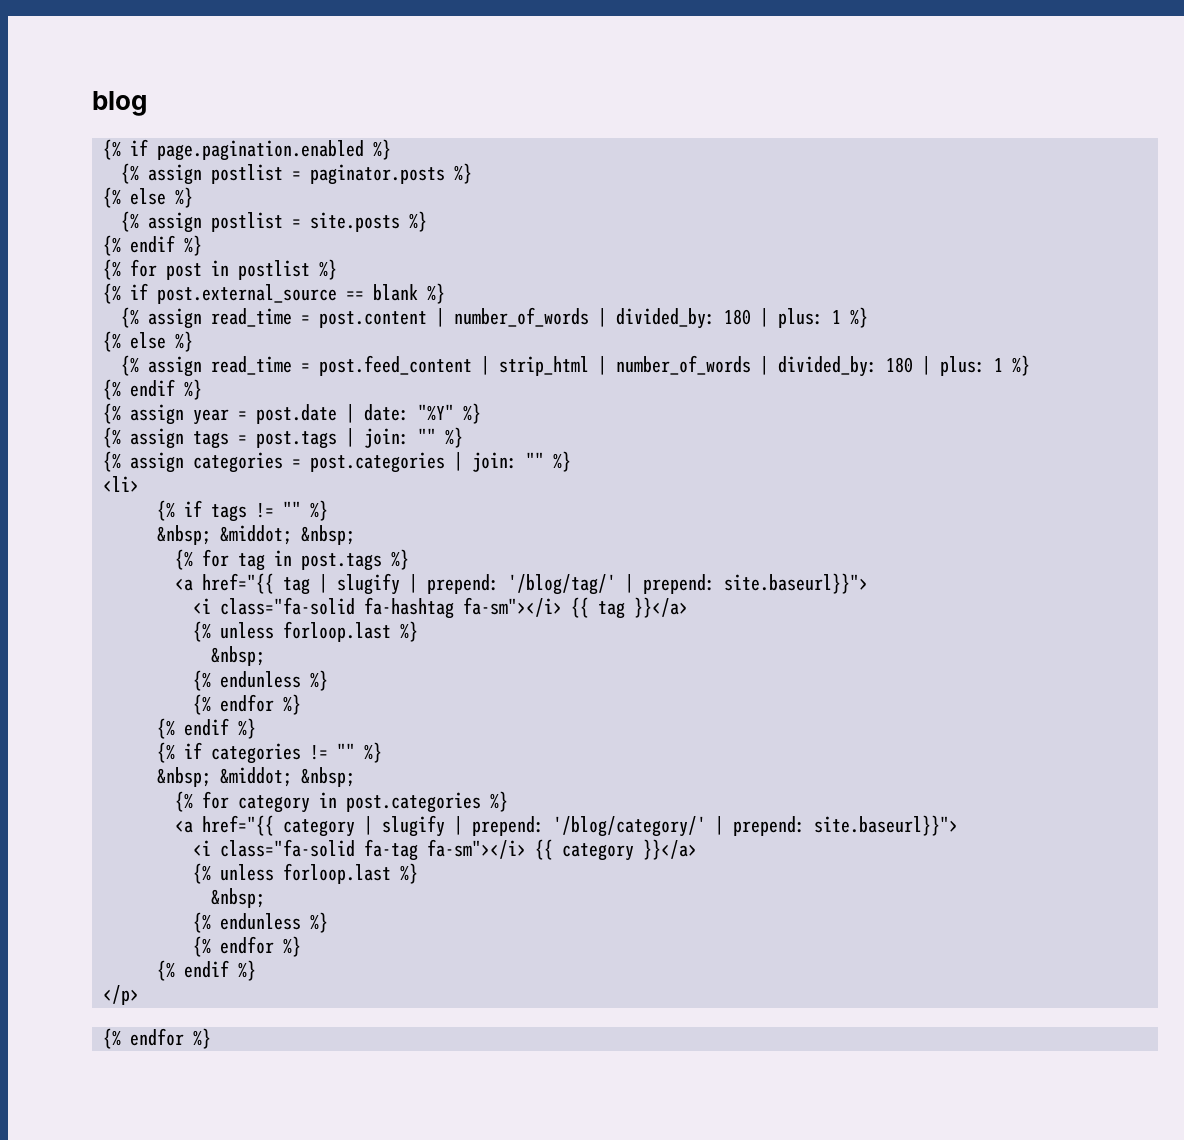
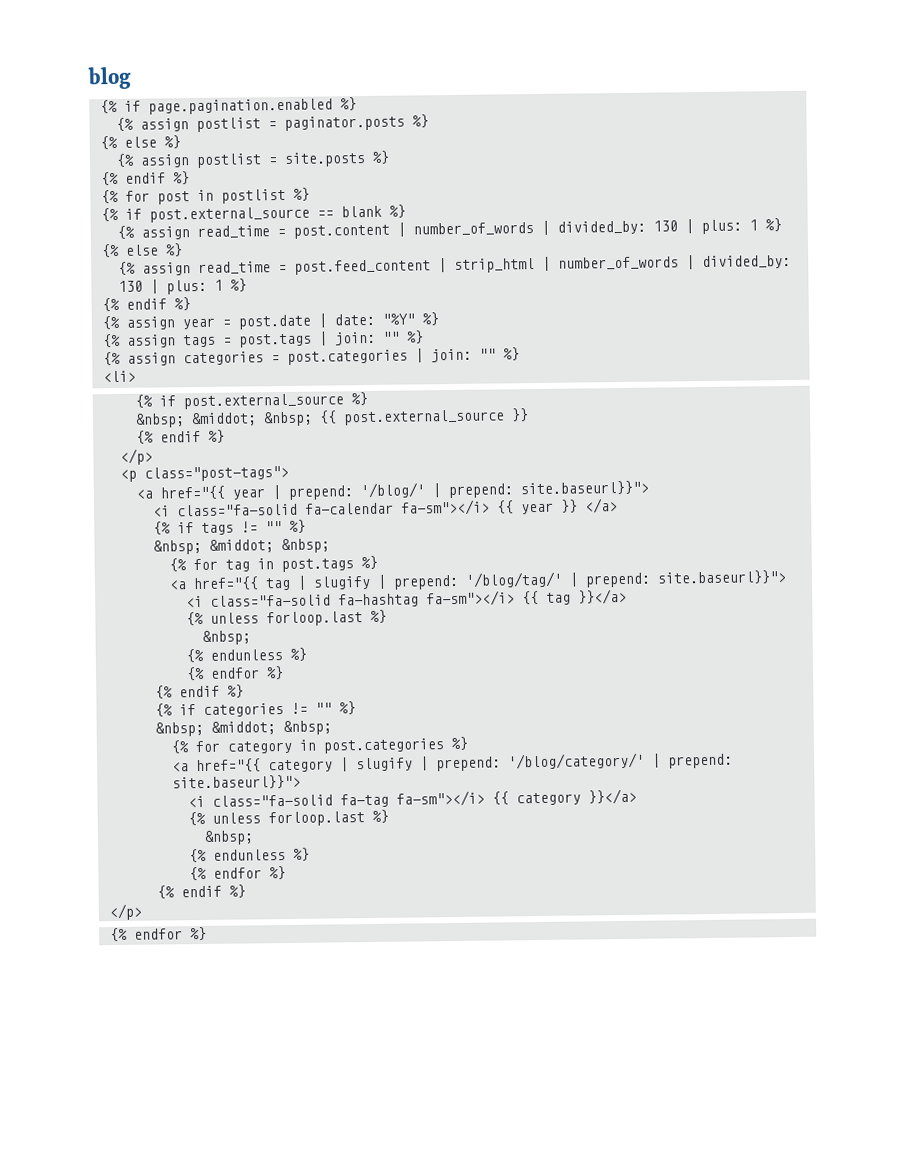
- {% assign read_time = post.content | number_of_words | divided_by: 180 | plus: 1 %}
+ {% assign read_time = post.content | number_of_words | divided_by: 130 | plus: 1 %}
- {% assign read_time = post.feed_content | strip_html | number_of_words | divided_by: 180 | plus: 1 %}
+ {% assign read_time = post.feed_content | strip_html | number_of_words | divided_by: 130 | plus: 1 %}
+ {% if post.external_source %}
+ &nbsp; &middot; &nbsp; {{ post.external_source }}
+ {% endif %}
+ </p>
+ <p class="post-tags">
+ <a href="{{ year | prepend: '/blog/' | prepend: site.baseurl}}">
+ <i class="fa-solid fa-calendar fa-sm"></i> {{ year }} </a>

